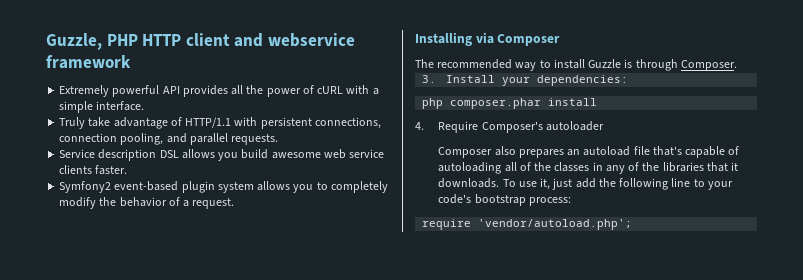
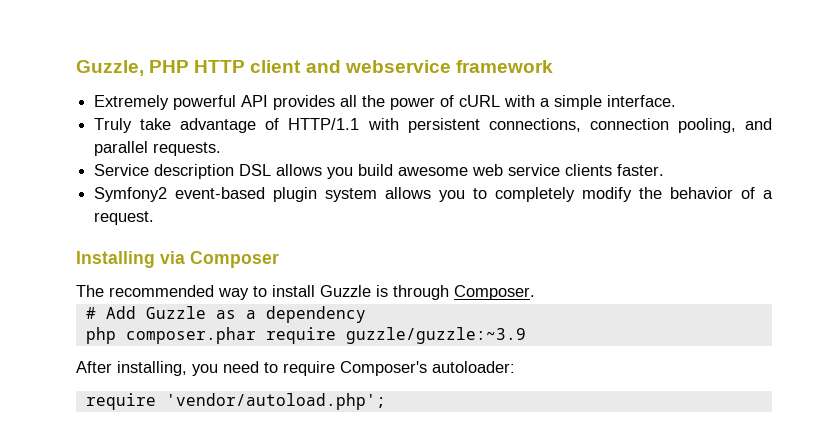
- 3. Install your dependencies:
- php composer.phar install
- 4. Require Composer's autoloader
- Composer also prepares an autoload file that's capable of autoloading all of the classes in any of the libraries that it downloads. To use it, just add the following line to your code's bootstrap process:
+ # Add Guzzle as a dependency
+ php composer.phar require guzzle/guzzle:~3.9
+ After installing, you need to require Composer's autoloader:

